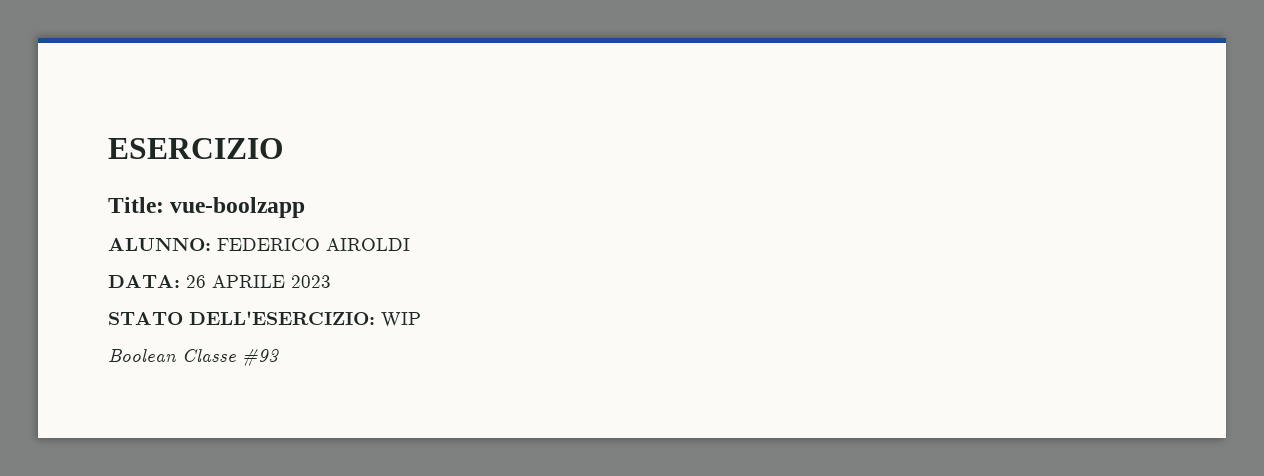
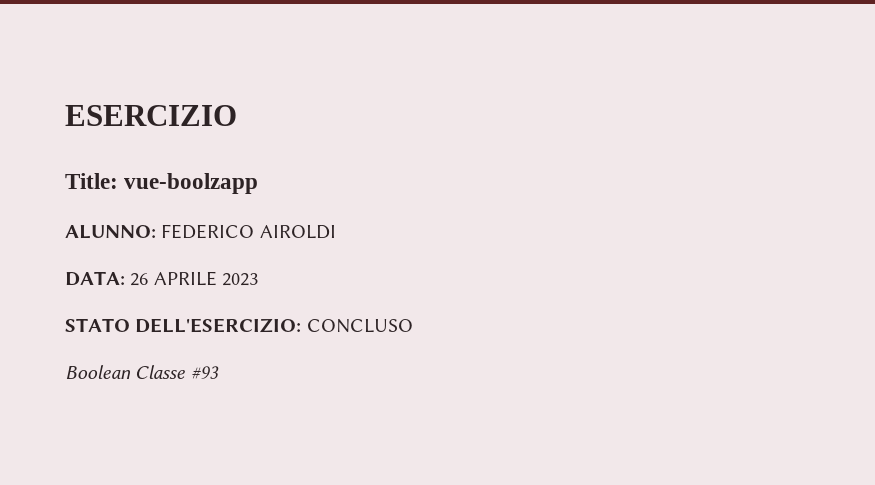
- STATO DELL'ESERCIZIO: WIP
+ STATO DELL'ESERCIZIO: CONCLUSO

